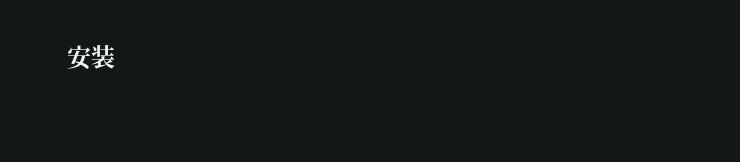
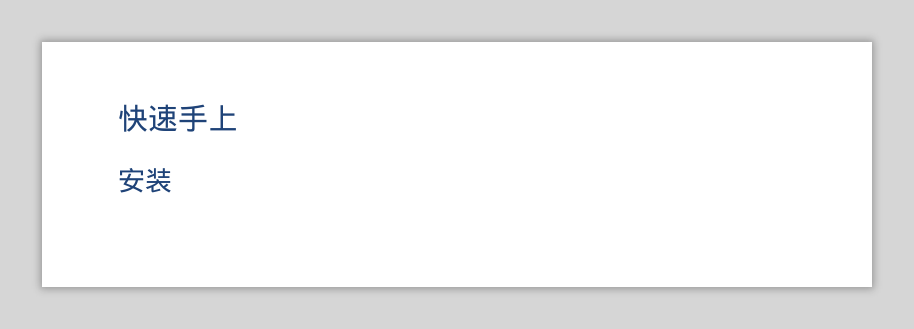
+ 快速手上

